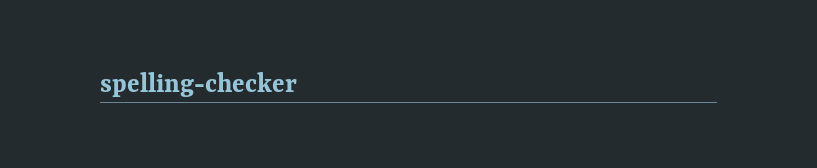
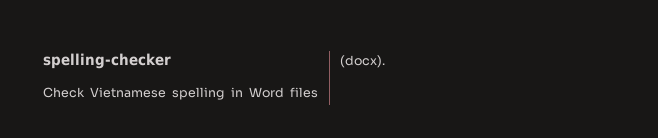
+ Check Vietnamese spelling in Word files (docx).

